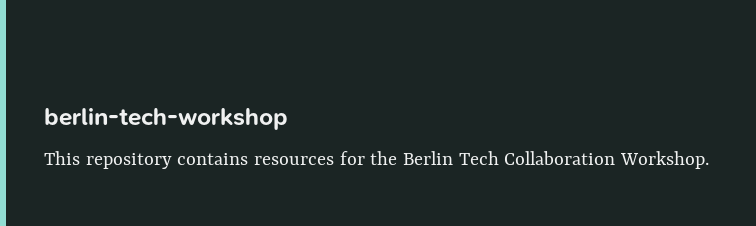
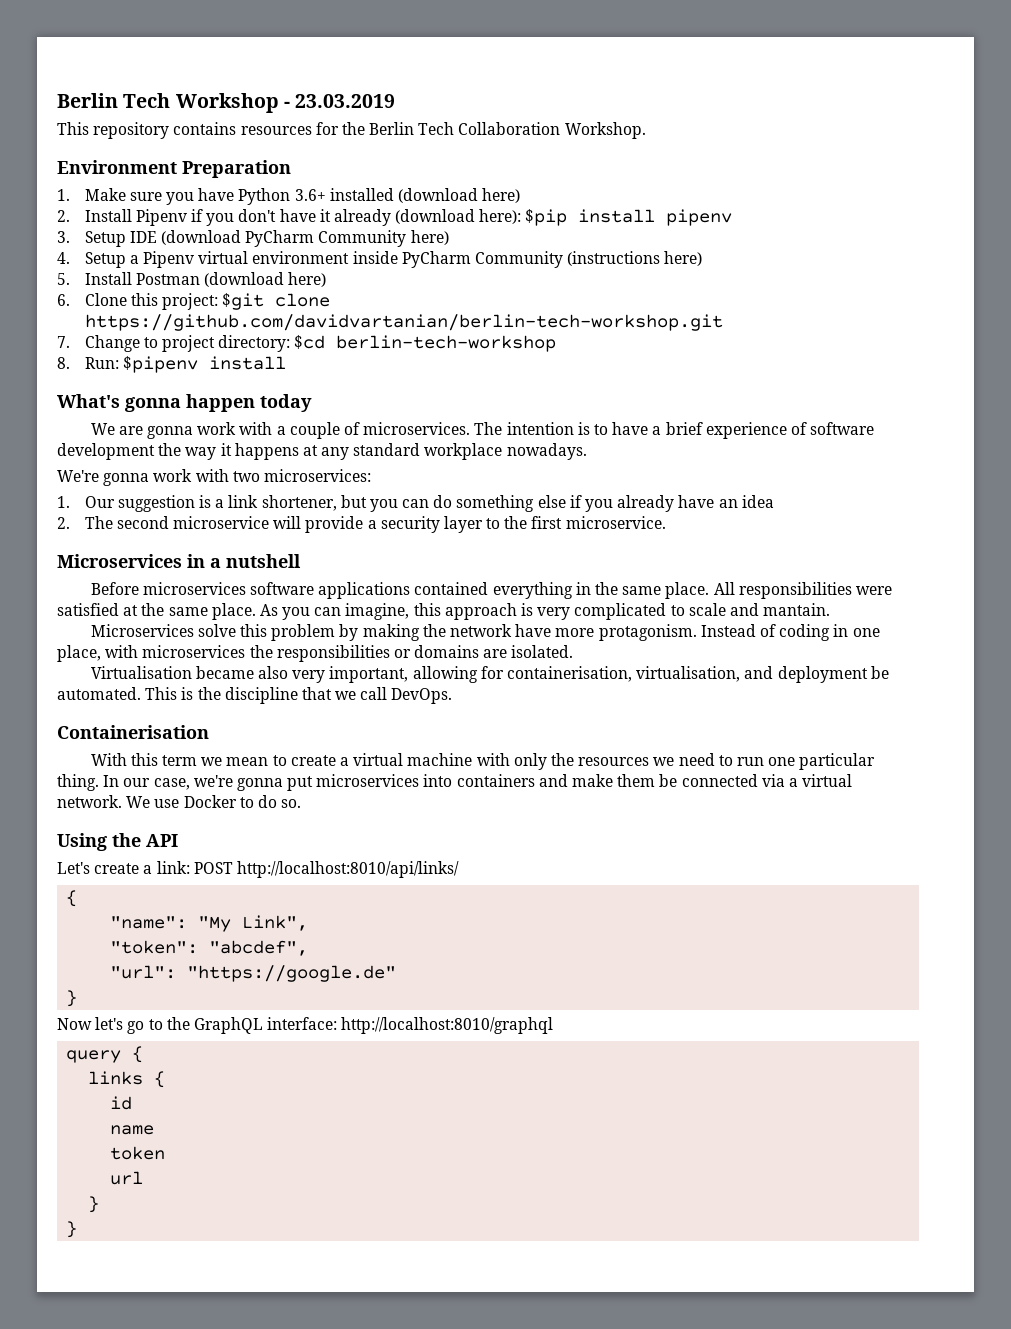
- berlin-tech-workshop
+ Berlin Tech Workshop - 23.03.2019
+ Environment Preparation
+ 1. Make sure you have Python 3.6+ installed (download here)
+ 2. Install Pipenv if you don't have it already (download here): $pip install pipenv
+ 3. Setup IDE (download PyCharm Community here)
+ 4. Setup a Pipenv virtual environment inside PyCharm Community (instructions here)
+ 5. Install Postman (download here)
+ 6. Clone this project: $git clone https://github.com/davidvartanian/berlin-tech-workshop.git
+ 7. Change to project directory: $cd berlin-tech-workshop
+ 8. Run: $pipenv install
+ What's gonna happen today
+ We are gonna work with a couple of microservices. The intention is to have a brief experience of software development the way it happens at any standard workplace nowadays.
+ We're gonna work with two microservices:
+ 1. Our suggestion is a link shortener, but you can do something else if you already have an idea
+ 2. The second microservice will provide a security layer to the first microservice.
+ Microservices in a nutshell
+ Before microservices software applications contained everything in the same place. All responsibilities were satisfied at the same place. As you can imagine, this approach is very complicated to scale and mantain.
+ Microservices solve this problem by making the network have more protagonism. Instead of coding in one place, with microservices the responsibilities or domains are isolated.
+ Virtualisation became also very important, allowing for containerisation, virtualisation, and deployment be automated. This is the discipline that we call DevOps.
+ Containerisation
+ With this term we mean to create a virtual machine with only the resources we need to run one particular thing. In our case, we're gonna put microservices into containers and make them be connected via a virtual network. We use Docker to do so.
+ Using the API
+ Let's create a link: POST http://localhost:8010/api/links/
+ {
+ "name": "My Link",
+ "token": "abcdef",
+ "url": "https://google.de"
+ }
+ Now let's go to the GraphQL interface: http://localhost:8010/graphql
+ query {
+ links {
+ id
+ name
+ token
+ url
+ }
+ }

